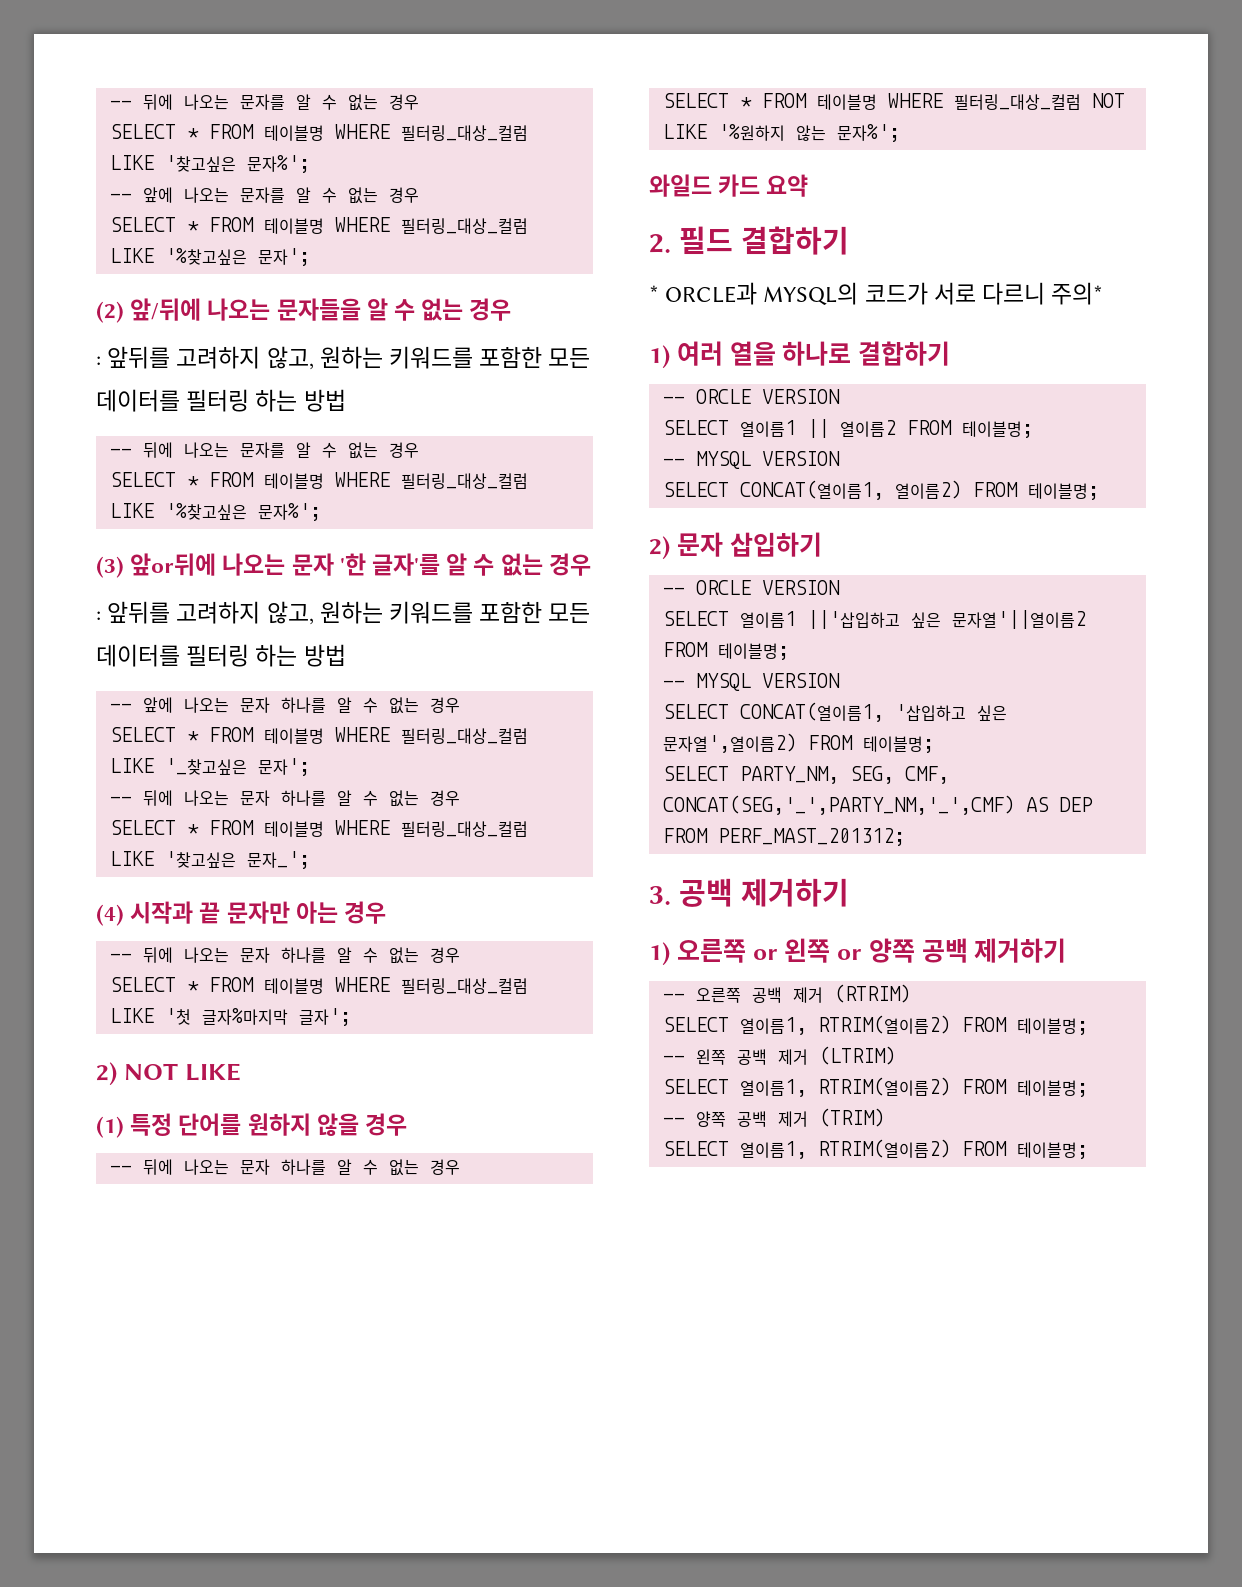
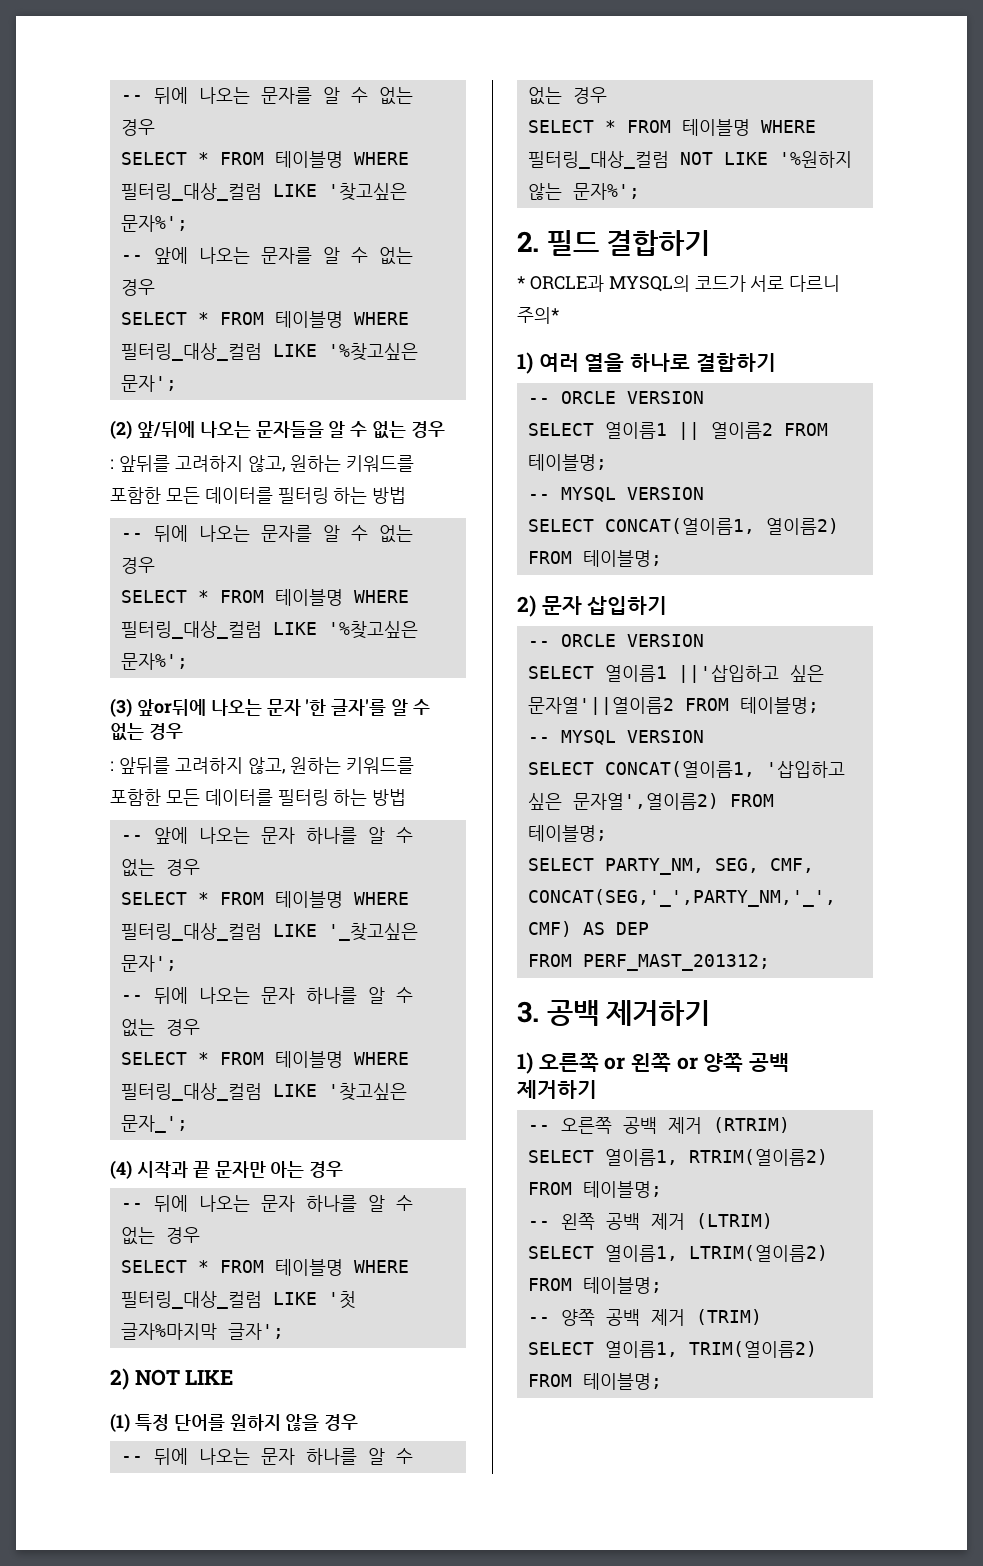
- 와일드 카드 요약
  -- 왼쪽 공백 제거 (LTRIM)
- SELECT 열이름1, RTRIM(열이름2) FROM 테이블명;
+ SELECT 열이름1, LTRIM(열이름2) FROM 테이블명;
  -- 양쪽 공백 제거 (TRIM)
- SELECT 열이름1, RTRIM(열이름2) FROM 테이블명;
+ SELECT 열이름1, TRIM(열이름2) FROM 테이블명;

